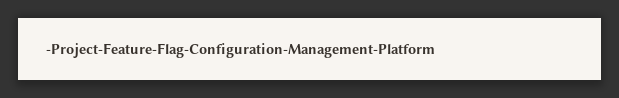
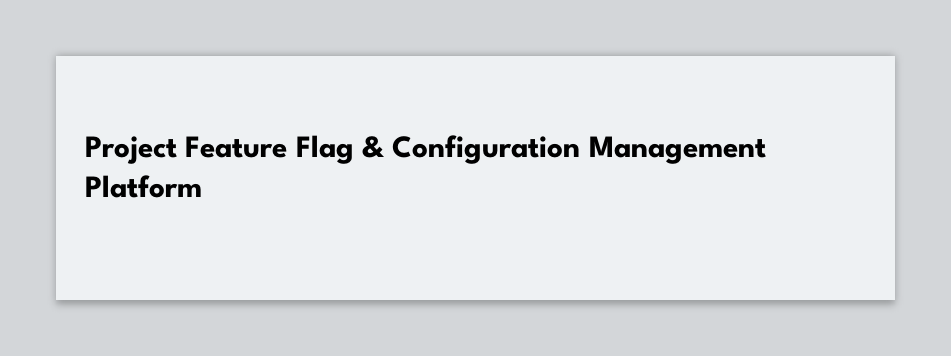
- -Project-Feature-Flag-Configuration-Management-Platform
+ Project Feature Flag & Configuration Management Platform

